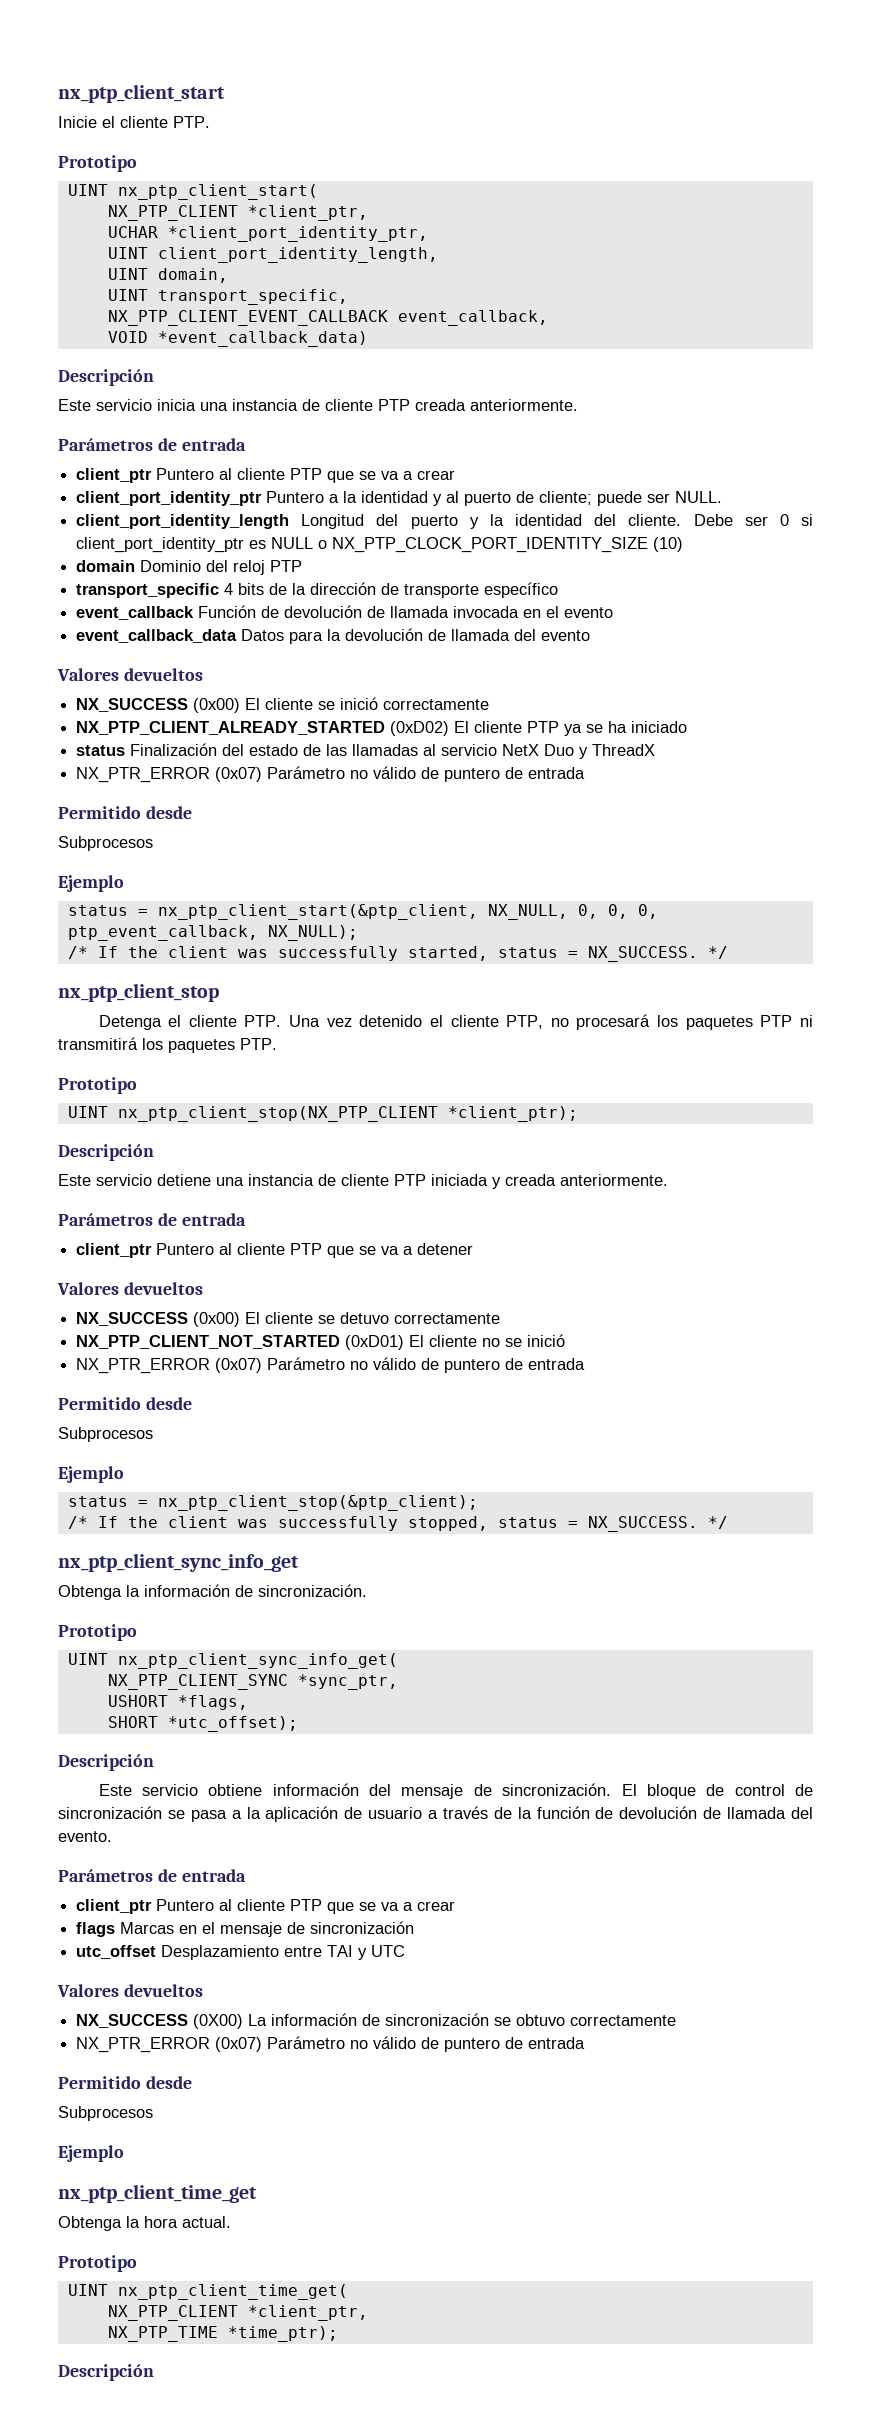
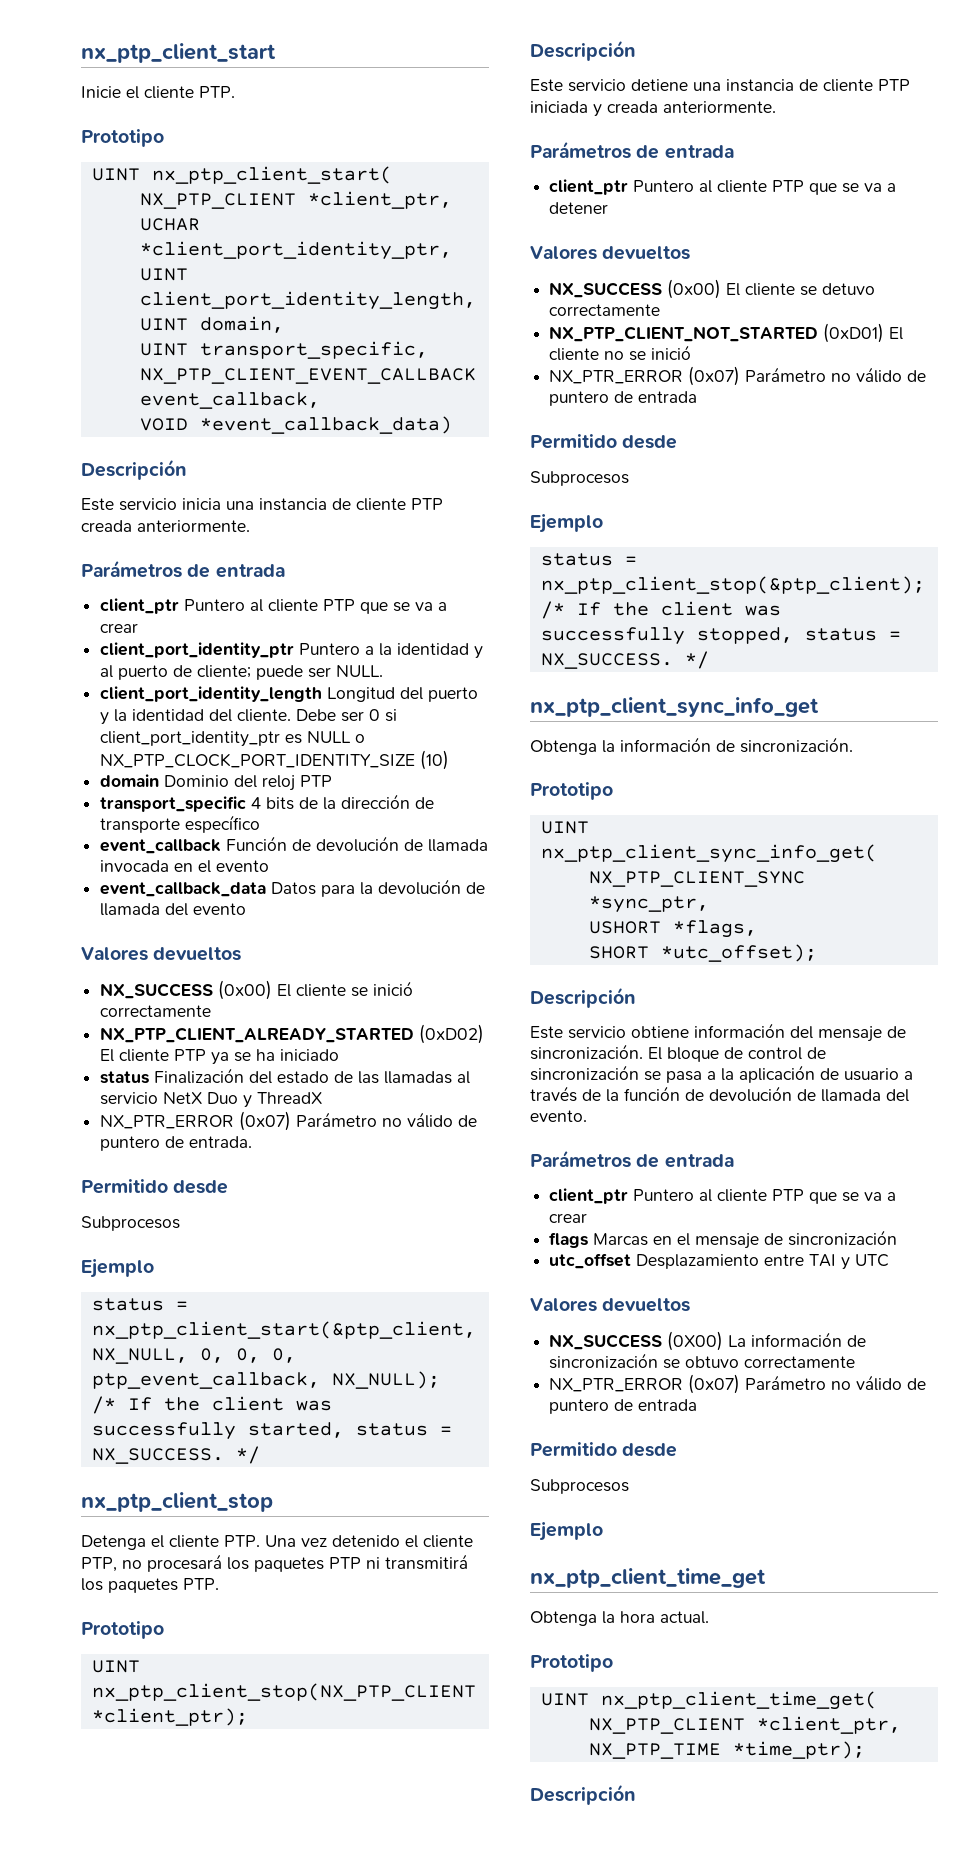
  status Finalización del estado de las llamadas al servicio NetX Duo y ThreadX
- NX_PTR_ERROR (0x07) Parámetro no válido de puntero de entrada
+ NX_PTR_ERROR (0x07) Parámetro no válido de puntero de entrada.

